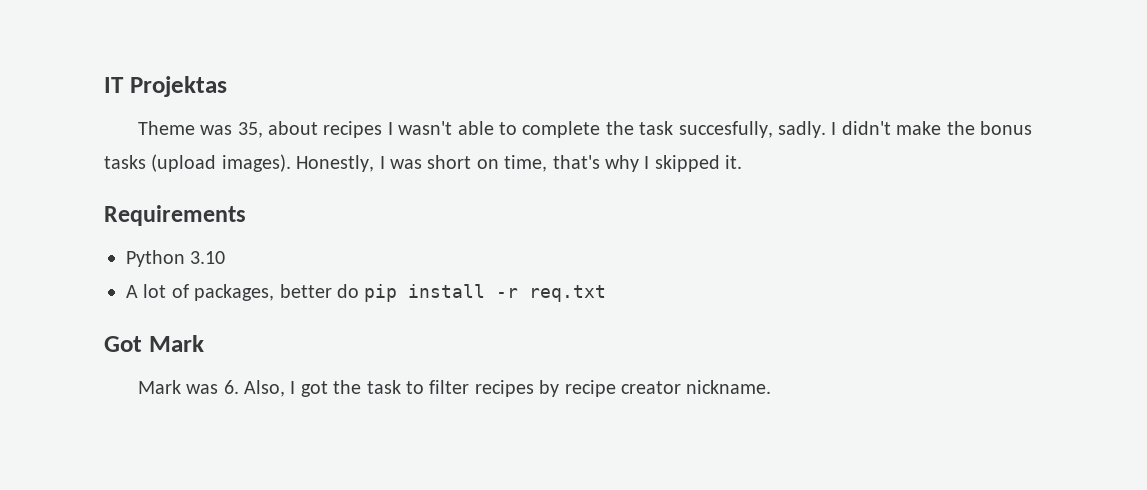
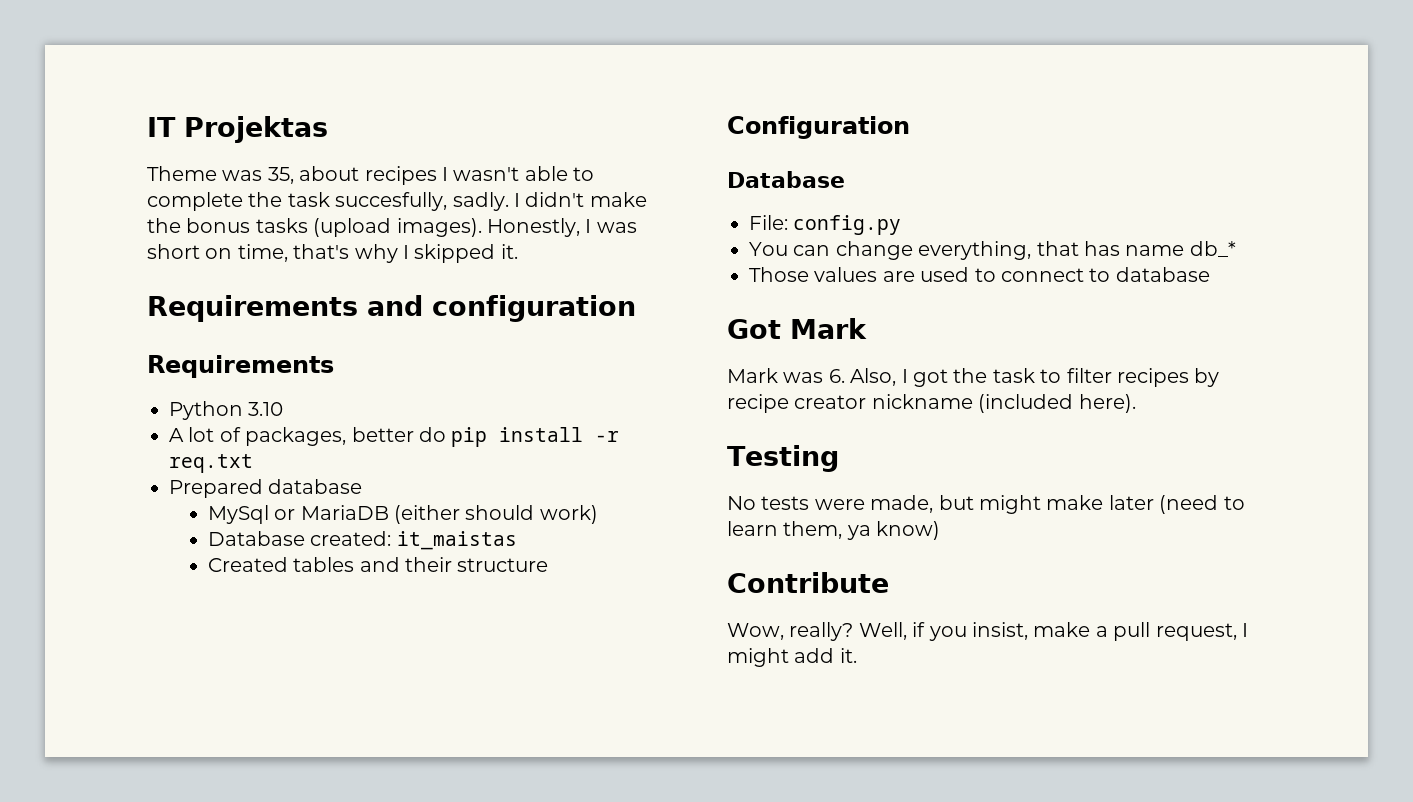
+ Requirements and configuration
+ Prepared database
+ MySql or MariaDB (either should work)
+ Database created: it_maistas
+ Created tables and their structure
+ Configuration
+ Database
+ File: config.py
+ You can change everything, that has name db_*
+ Those values are used to connect to database
- Mark was 6. Also, I got the task to filter recipes by recipe creator nickname.
+ Mark was 6. Also, I got the task to filter recipes by recipe creator nickname (included here).
+ Testing
+ No tests were made, but might make later (need to learn them, ya know)
+ Contribute
+ Wow, really? Well, if you insist, make a pull request, I might add it.

